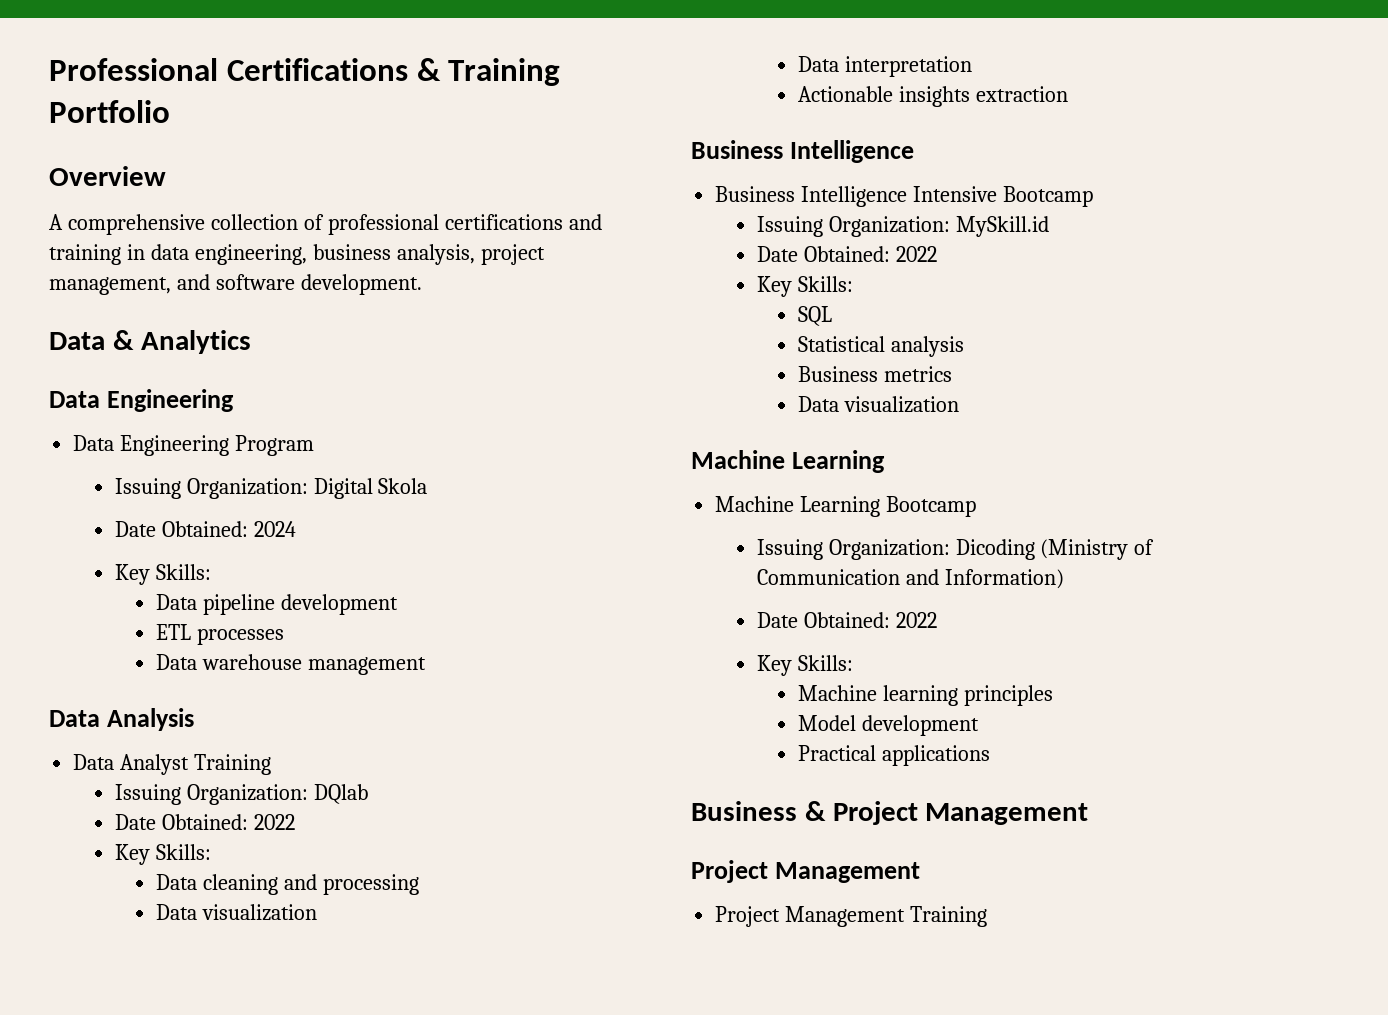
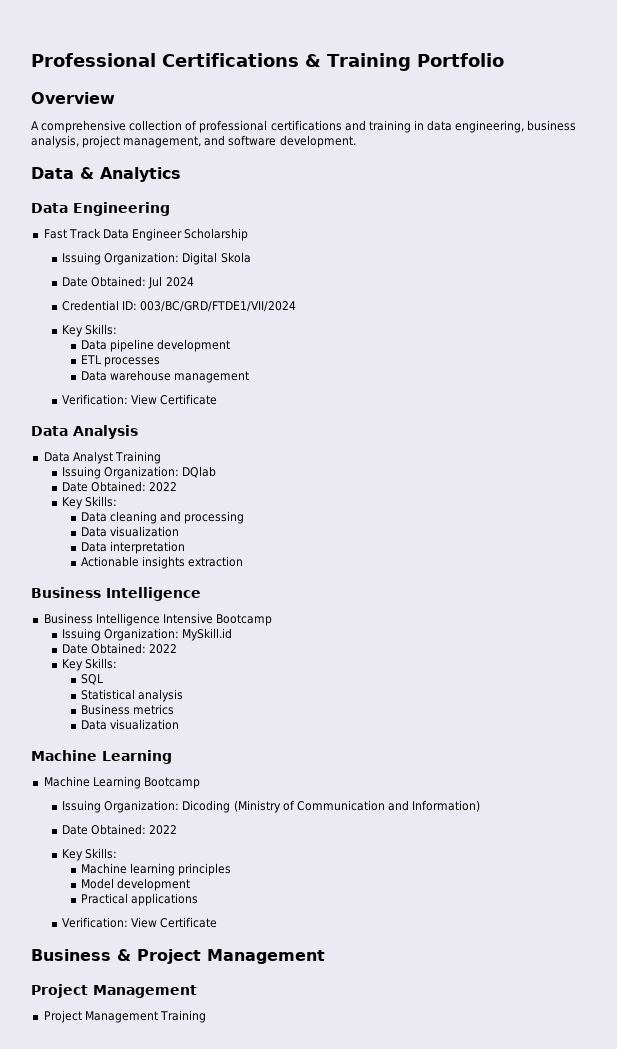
- Data Engineering Program
+ Fast Track Data Engineer Scholarship
- Date Obtained: 2024
+ Date Obtained: Jul 2024
+ Credential ID: 003/BC/GRD/FTDE1/VII/2024
  Data warehouse management
+ Verification: View Certificate
  Practical applications
+ Verification: View Certificate

